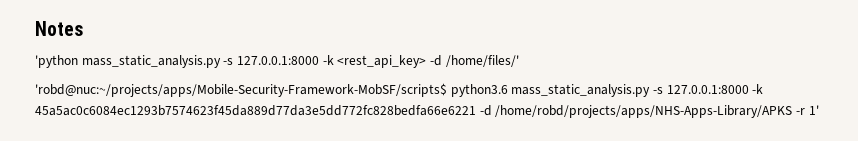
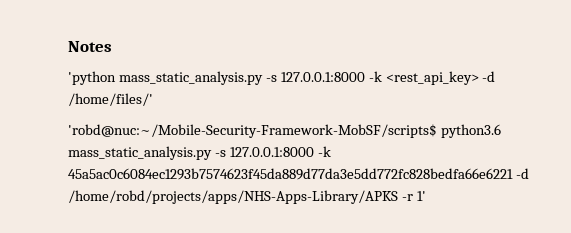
- 'robd@nuc:~/projects/apps/Mobile-Security-Framework-MobSF/scripts$ python3.6 mass_static_analysis.py -s 127.0.0.1:8000 -k 45a5ac0c6084ec1293b7574623f45da889d77da3e5dd772fc828bedfa66e6221 -d /home/robd/projects/apps/NHS-Apps-Library/APKS -r 1'
+ 'robd@nuc:~/Mobile-Security-Framework-MobSF/scripts$ python3.6 mass_static_analysis.py -s 127.0.0.1:8000 -k 45a5ac0c6084ec1293b7574623f45da889d77da3e5dd772fc828bedfa66e6221 -d /home/robd/projects/apps/NHS-Apps-Library/APKS -r 1'

